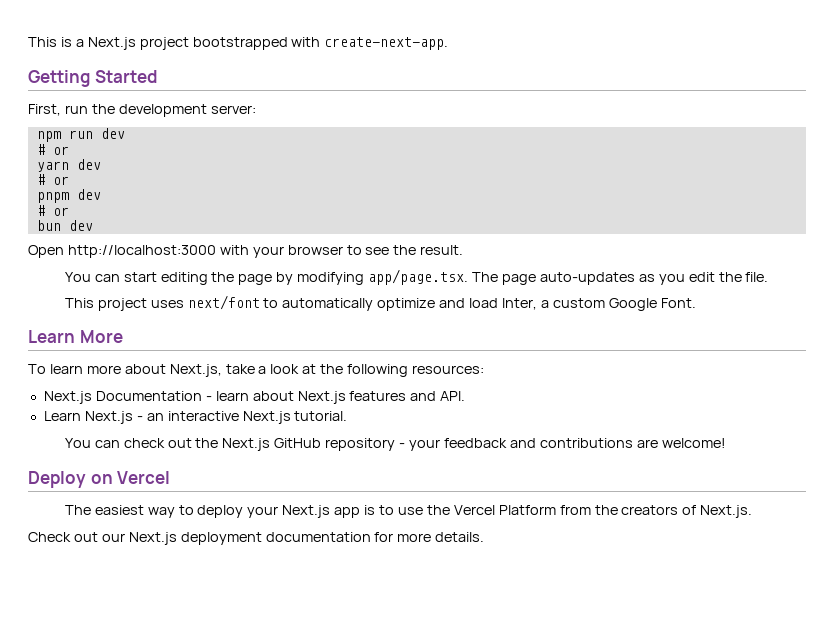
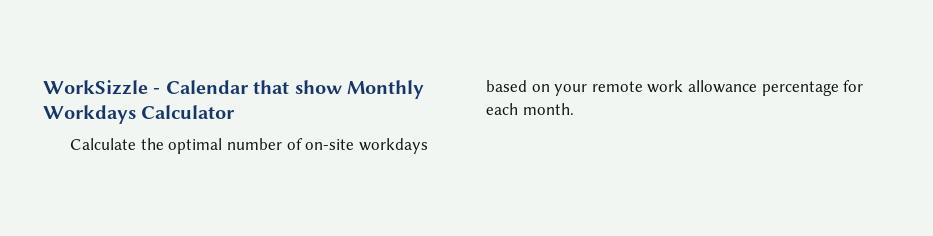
- This is a Next.js project bootstrapped with create-next-app.
- Getting Started
- First, run the development server:
- npm run dev
- # or
- yarn dev
- # or
- pnpm dev
- # or
- bun dev
- Open http://localhost:3000 with your browser to see the result.
- You can start editing the page by modifying app/page.tsx. The page auto-updates as you edit the file.
- This project uses next/font to automatically optimize and load Inter, a custom Google Font.
- Learn More
- To learn more about Next.js, take a look at the following resources:
- Next.js Documentation - learn about Next.js features and API.
- Learn Next.js - an interactive Next.js tutorial.
- You can check out the Next.js GitHub repository - your feedback and contributions are welcome!
- Deploy on Vercel
- The easiest way to deploy your Next.js app is to use the Vercel Platform from the creators of Next.js.
- Check out our Next.js deployment documentation for more details.
+ WorkSizzle - Calendar that show Monthly Workdays Calculator
+ Calculate the optimal number of on-site workdays based on your remote work allowance percentage for each month.

